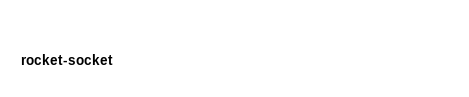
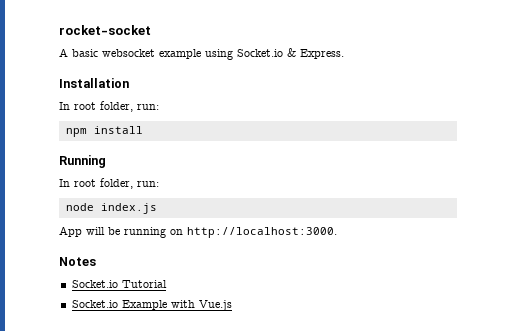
+ A basic websocket example using Socket.io & Express.
+ Installation
+ In root folder, run:
+ npm install
+ Running
+ In root folder, run:
+ node index.js
+ App will be running on http://localhost:3000.
+ Notes
+ Socket.io Tutorial
+ Socket.io Example with Vue.js

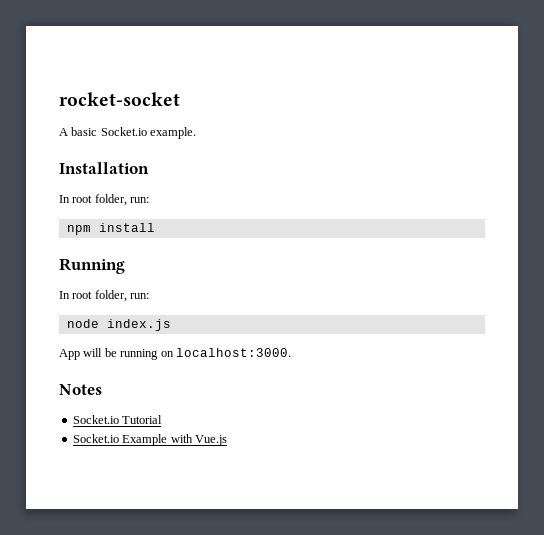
- A basic websocket example using Socket.io & Express.
+ A basic Socket.io example.
- App will be running on http://localhost:3000.
+ App will be running on localhost:3000.

